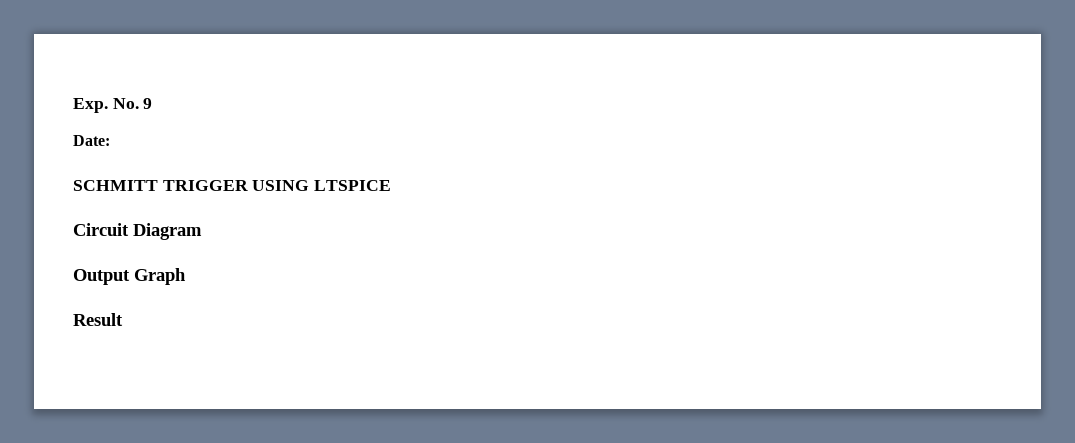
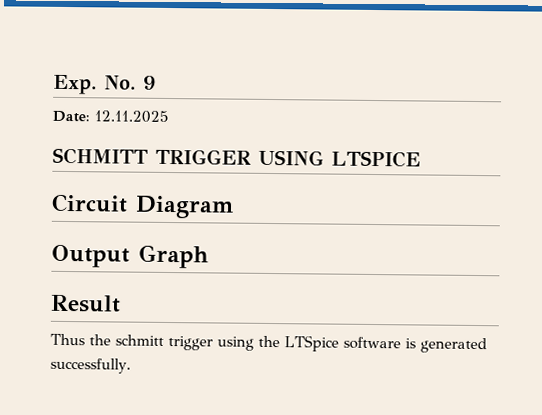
- Date:
+ Date: 12.11.2025
+ Thus the schmitt trigger using the LTSpice software is generated successfully.

